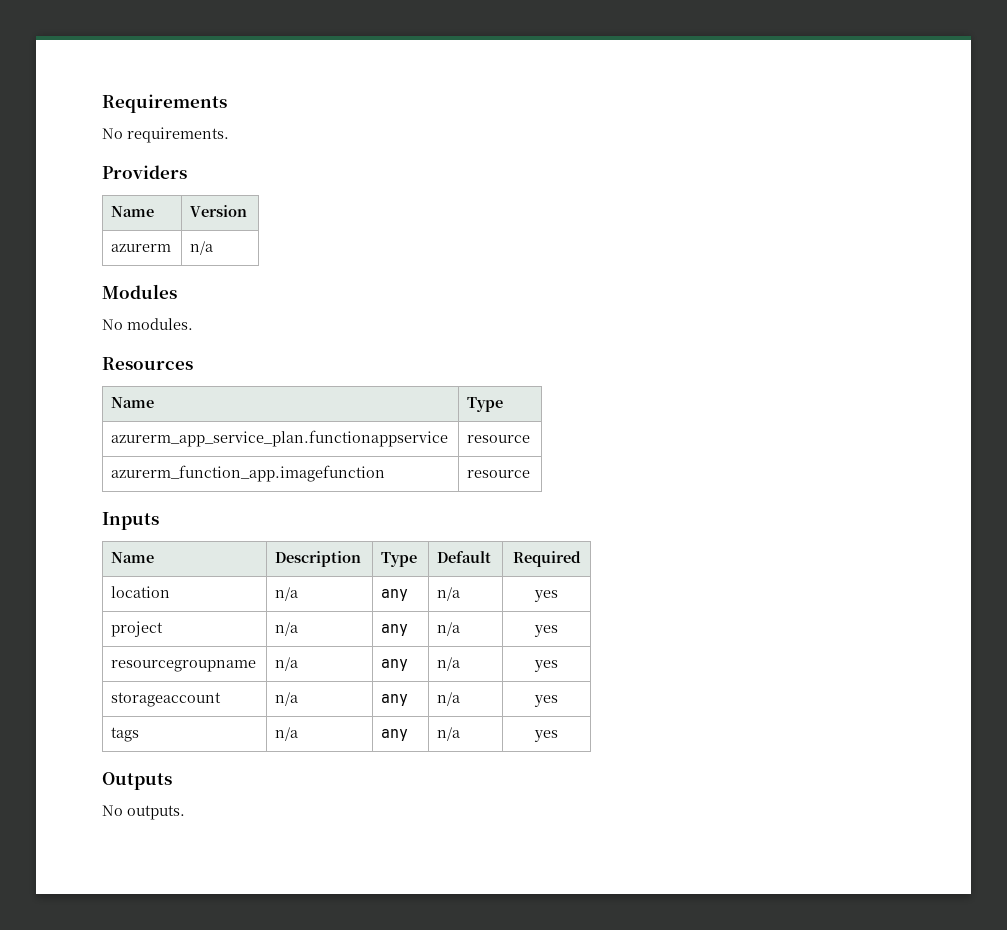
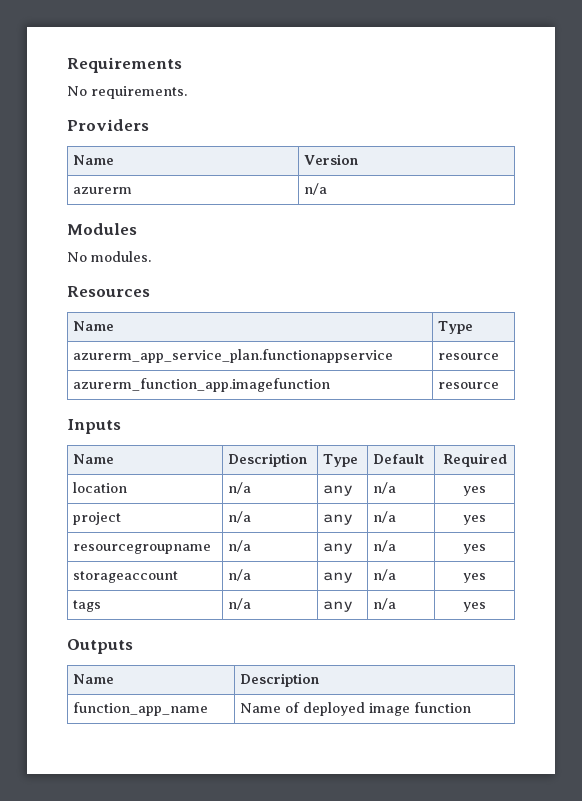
  Outputs
- No outputs.
+ Name | Description
+ function_app_name | Name of deployed image function

